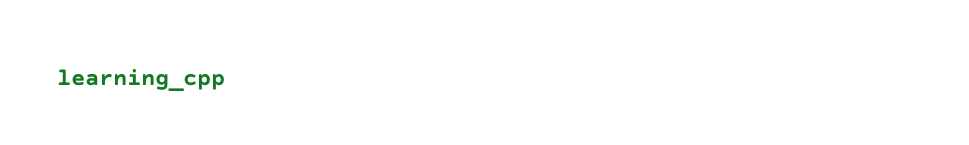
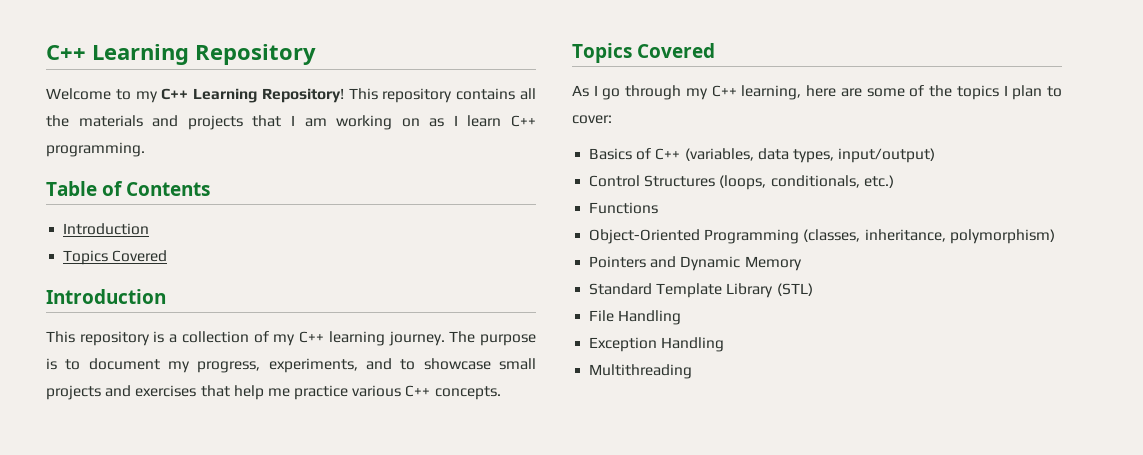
- learning_cpp
+ C++ Learning Repository
+ Welcome to my C++ Learning Repository! This repository contains all the materials and projects that I am working on as I learn C++ programming.
+ Table of Contents
+ Introduction
+ Topics Covered
+ Introduction
+ This repository is a collection of my C++ learning journey. The purpose is to document my progress, experiments, and to showcase small projects and exercises that help me practice various C++ concepts.
+ Topics Covered
+ As I go through my C++ learning, here are some of the topics I plan to cover:
+ Basics of C++ (variables, data types, input/output)
+ Control Structures (loops, conditionals, etc.)
+ Functions
+ Object-Oriented Programming (classes, inheritance, polymorphism)
+ Pointers and Dynamic Memory
+ Standard Template Library (STL)
+ File Handling
+ Exception Handling
+ Multithreading

